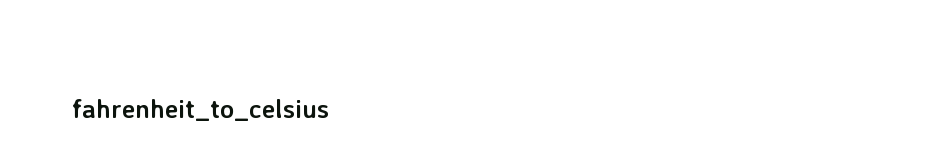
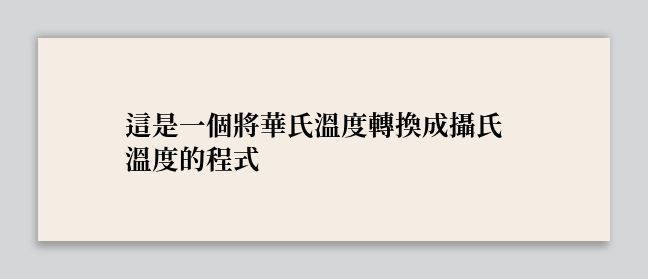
- fahrenheit_to_celsius
+ 這是一個將華氏溫度轉換成攝氏溫度的程式

